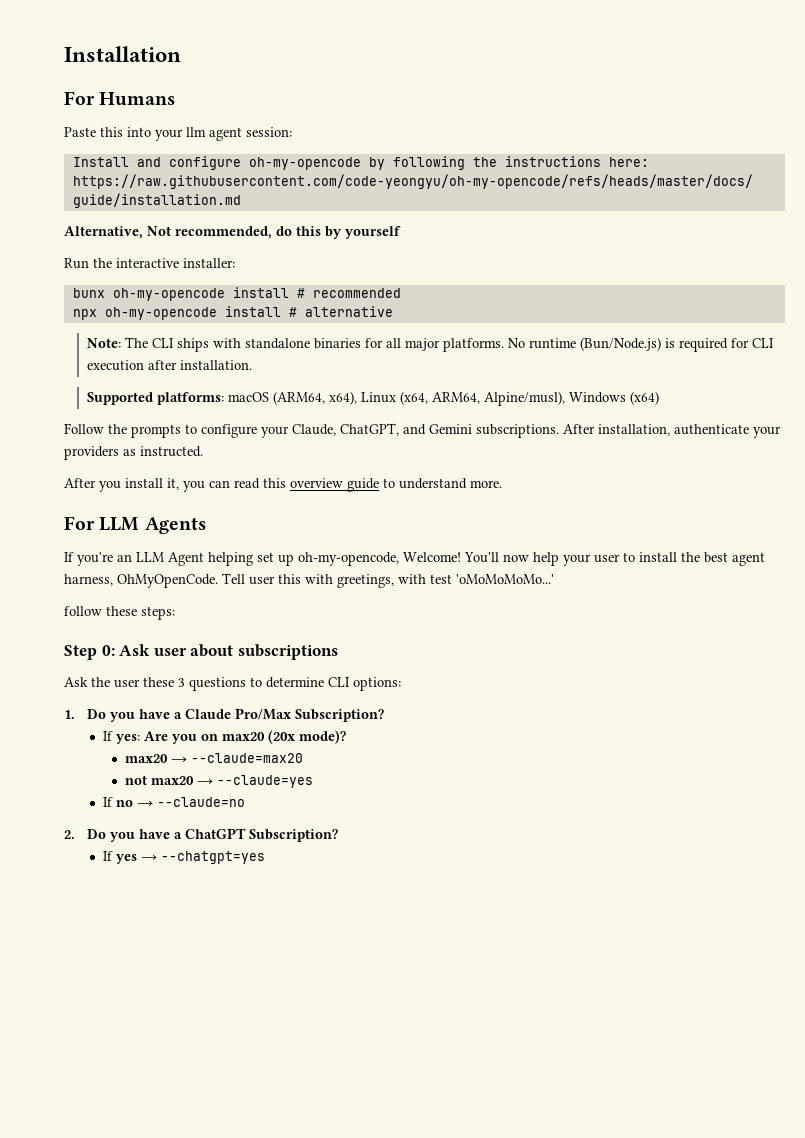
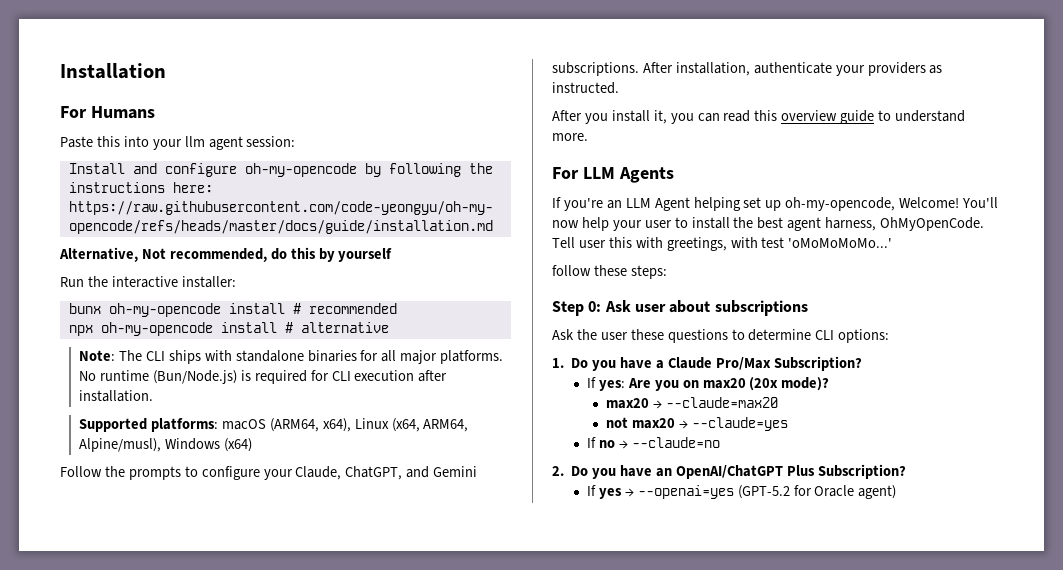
- Ask the user these 3 questions to determine CLI options:
+ Ask the user these questions to determine CLI options:
- 2. Do you have a ChatGPT Subscription?
+ 2. Do you have an OpenAI/ChatGPT Plus Subscription?
- If yes → --chatgpt=yes
+ If yes → --openai=yes (GPT-5.2 for Oracle agent)

